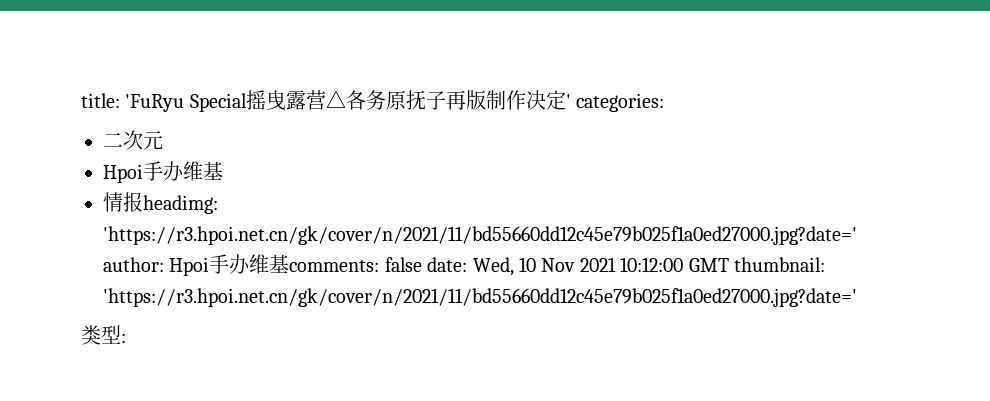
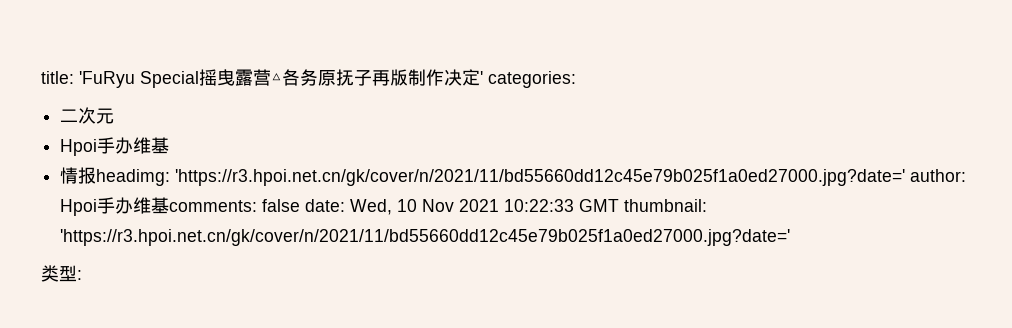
- 情报headimg: 'https://r3.hpoi.net.cn/gk/cover/n/2021/11/bd55660dd12c45e79b025f1a0ed27000.jpg?date=' author: Hpoi手办维基comments: false date: Wed, 10 Nov 2021 10:12:00 GMT thumbnail: 'https://r3.hpoi.net.cn/gk/cover/n/2021/11/bd55660dd12c45e79b025f1a0ed27000.jpg?date='
+ 情报headimg: 'https://r3.hpoi.net.cn/gk/cover/n/2021/11/bd55660dd12c45e79b025f1a0ed27000.jpg?date=' author: Hpoi手办维基comments: false date: Wed, 10 Nov 2021 10:22:33 GMT thumbnail: 'https://r3.hpoi.net.cn/gk/cover/n/2021/11/bd55660dd12c45e79b025f1a0ed27000.jpg?date='

